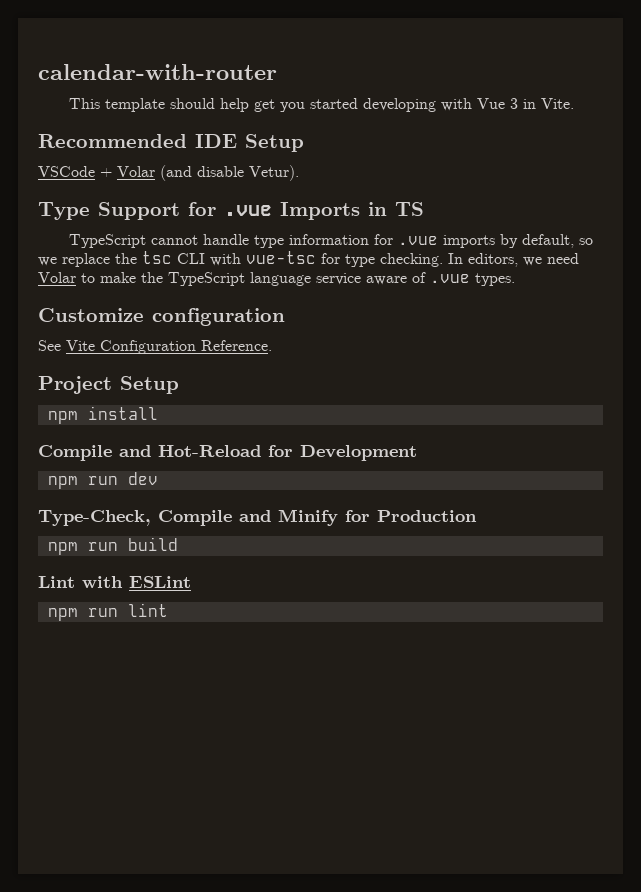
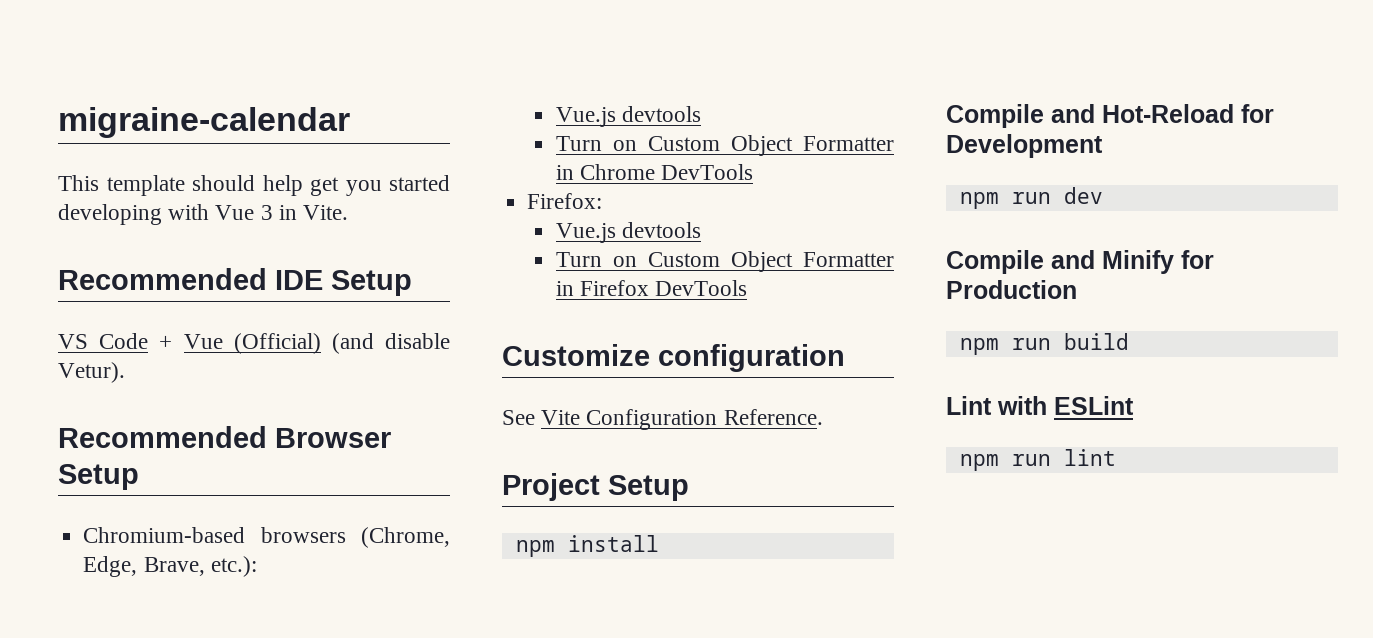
- calendar-with-router
+ migraine-calendar
- VSCode + Volar (and disable Vetur).
- Type Support for .vue Imports in TS
- TypeScript cannot handle type information for .vue imports by default, so we replace the tsc CLI with vue-tsc for type checking. In editors, we need Volar to make the TypeScript language service aware of .vue types.
+ VS Code + Vue (Official) (and disable Vetur).
+ Recommended Browser Setup
+ Chromium-based browsers (Chrome, Edge, Brave, etc.):
+ Vue.js devtools
+ Turn on Custom Object Formatter in Chrome DevTools
+ Firefox:
+ Vue.js devtools
+ Turn on Custom Object Formatter in Firefox DevTools
- Type-Check, Compile and Minify for Production
+ Compile and Minify for Production

